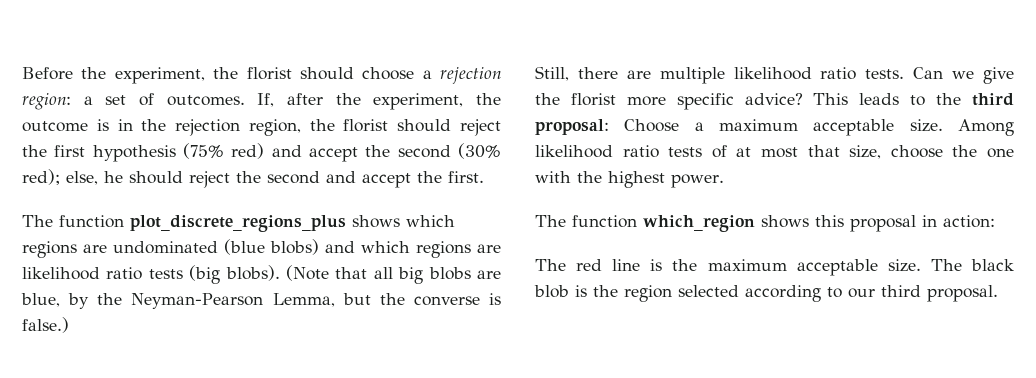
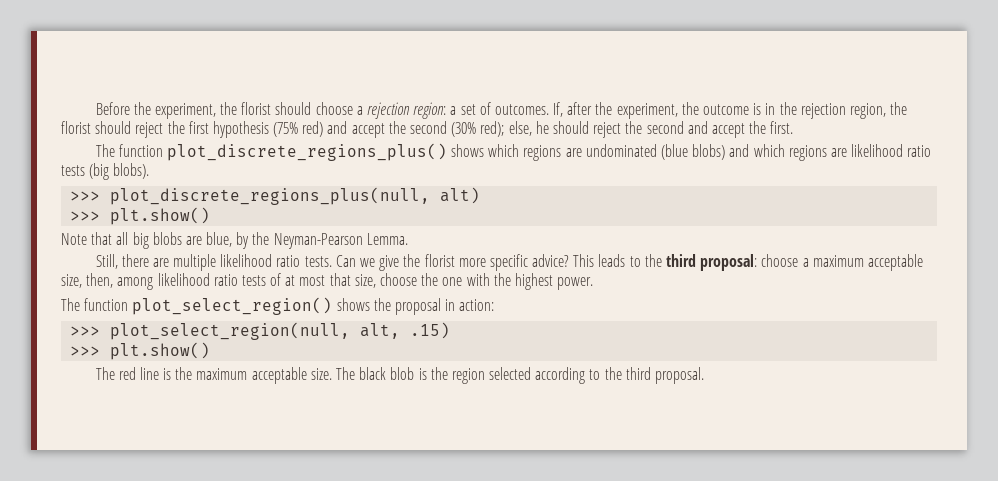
- The function plot_discrete_regions_plus shows which regions are undominated (blue blobs) and which regions are likelihood ratio tests (big blobs). (Note that all big blobs are blue, by the Neyman-Pearson Lemma, but the converse is false.)
+ The function plot_discrete_regions_plus() shows which regions are undominated (blue blobs) and which regions are likelihood ratio tests (big blobs).
+ >>> plot_discrete_regions_plus(null, alt)
+ >>> plt.show()
+ Note that all big blobs are blue, by the Neyman-Pearson Lemma.
- This leads to the third proposal: Choose a maximum acceptable size. Among likelihood ratio tests of at most that size, choose the one with the highest power.
+ This leads to the third proposal: choose a maximum acceptable size, then, among likelihood ratio tests of at most that size, choose the one with the highest power.
- The function which_region shows this proposal in action:
+ The function plot_select_region() shows the proposal in action:
+ >>> plot_select_region(null, alt, .15)
+ >>> plt.show()
- The black blob is the region selected according to our third proposal.
+ The black blob is the region selected according to the third proposal.

